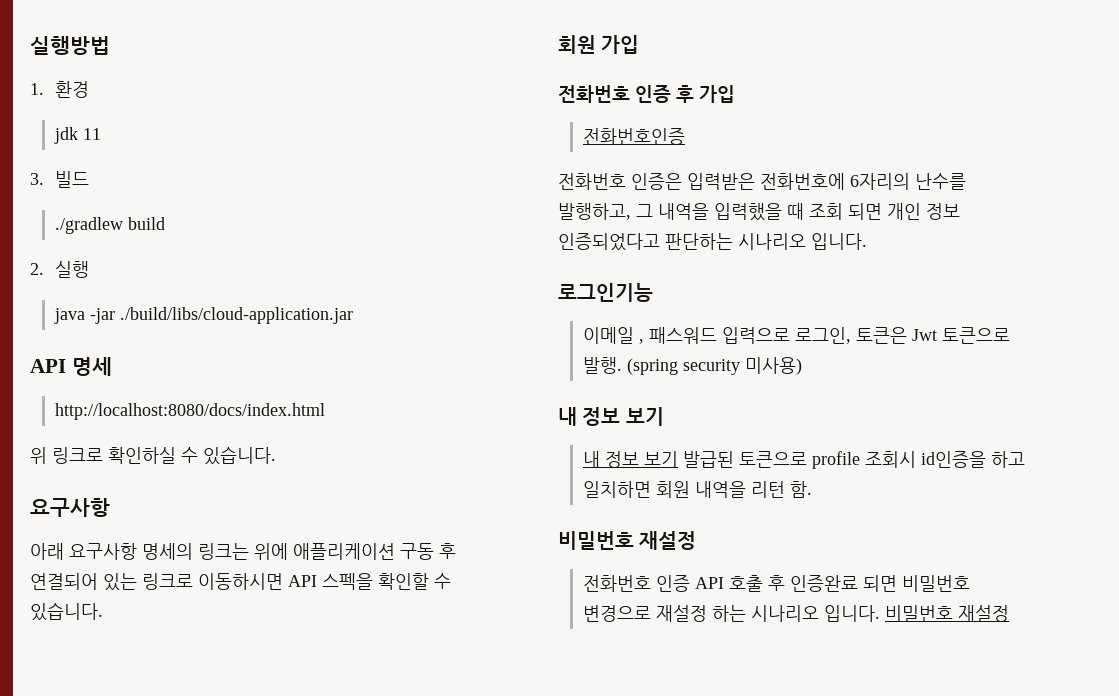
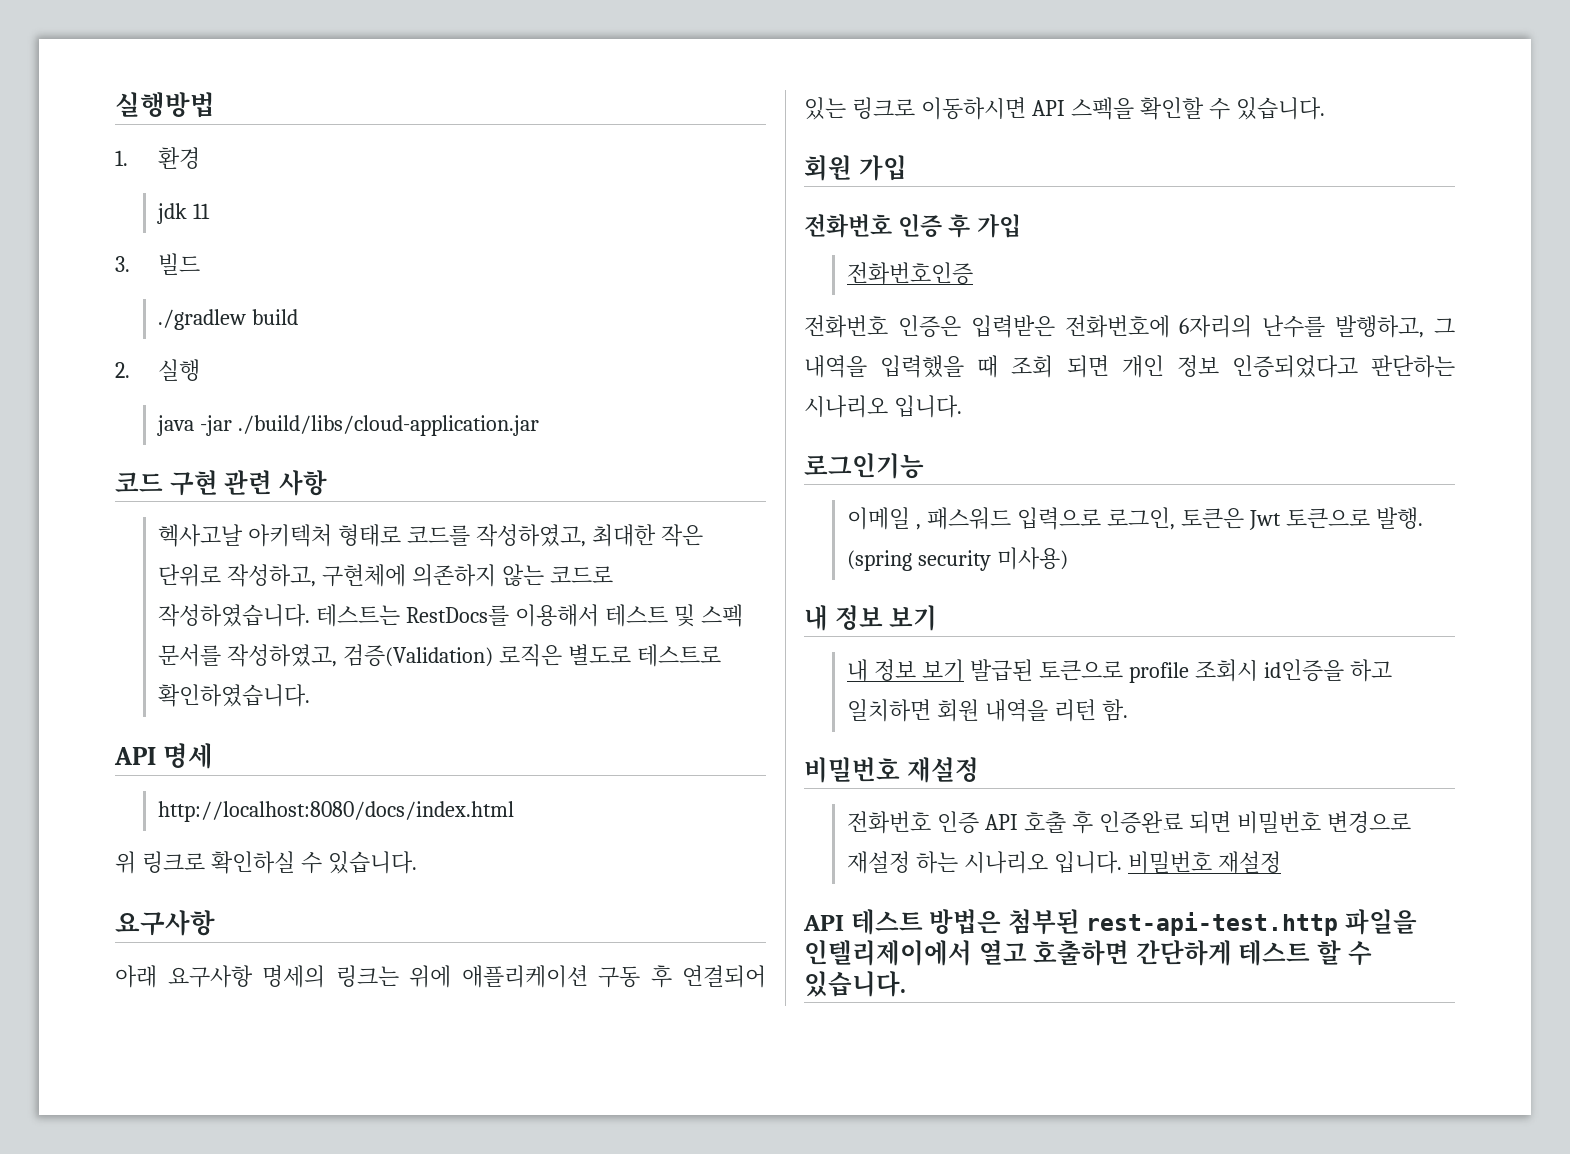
+ 코드 구현 관련 사항
+ 헥사고날 아키텍처 형태로 코드를 작성하였고, 최대한 작은 단위로 작성하고, 구현체에 의존하지 않는 코드로 작성하였습니다. 테스트는 RestDocs를 이용해서 테스트 및 스펙 문서를 작성하였고, 검증(Validation) 로직은 별도로 테스트로 확인하였습니다.
+ API 테스트 방법은 첨부된 rest-api-test.http 파일을 인텔리제이에서 열고 호출하면 간단하게 테스트 할 수 있습니다.

